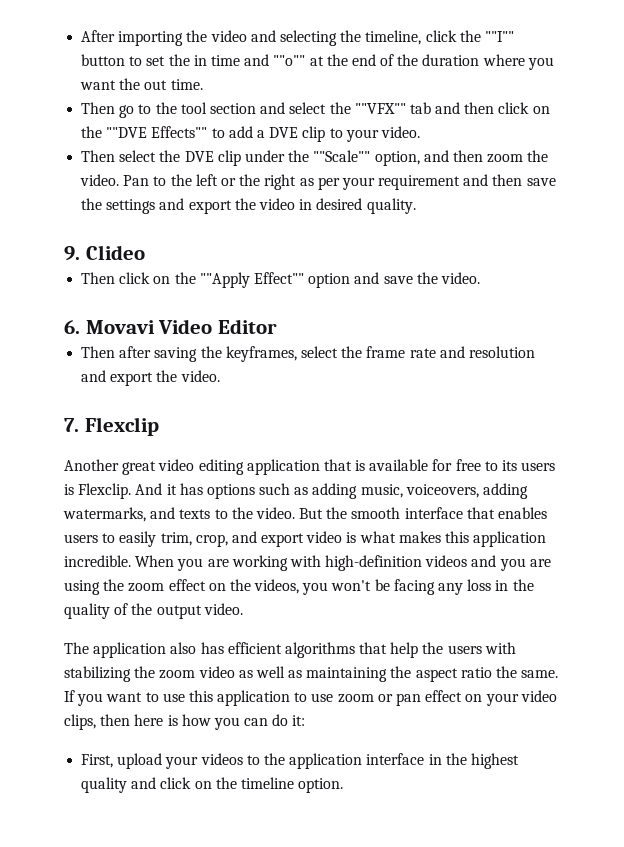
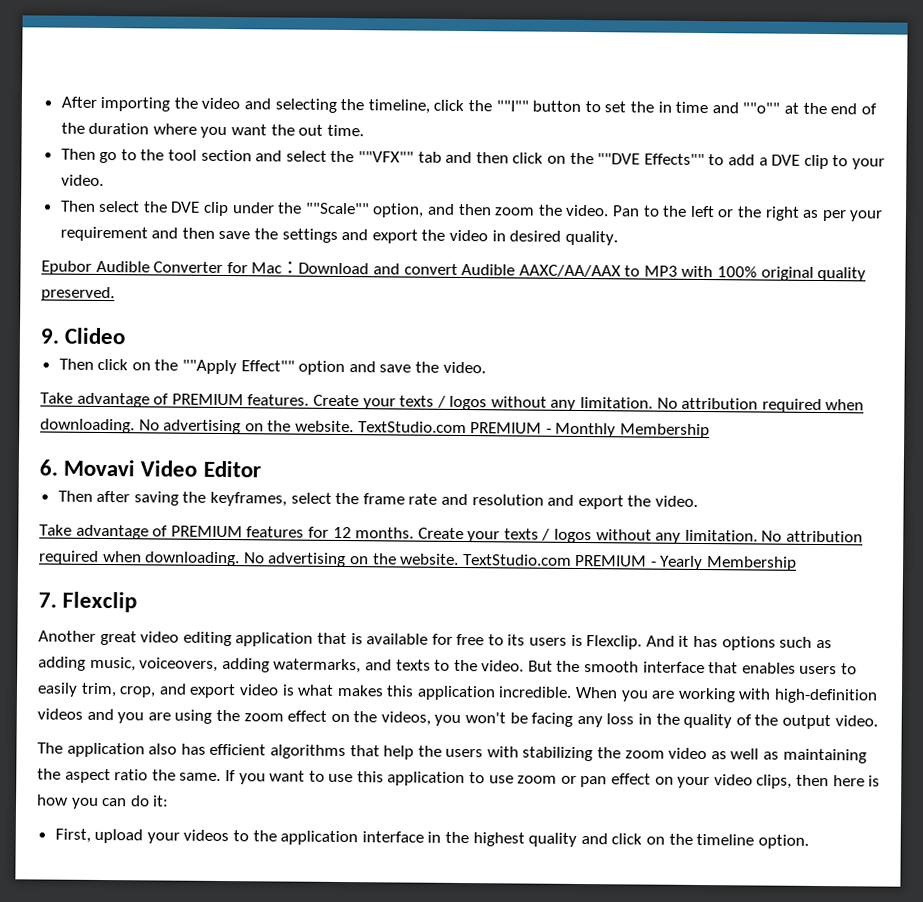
+ Epubor Audible Converter for Mac：Download and convert Audible AAXC/AA/AAX to MP3 with 100% original quality preserved.
+ Take advantage of PREMIUM features. Create your texts / logos without any limitation. No attribution required when downloading. No advertising on the website. TextStudio.com PREMIUM - Monthly Membership
+ Take advantage of PREMIUM features for 12 months. Create your texts / logos without any limitation. No attribution required when downloading. No advertising on the website. TextStudio.com PREMIUM - Yearly Membership

